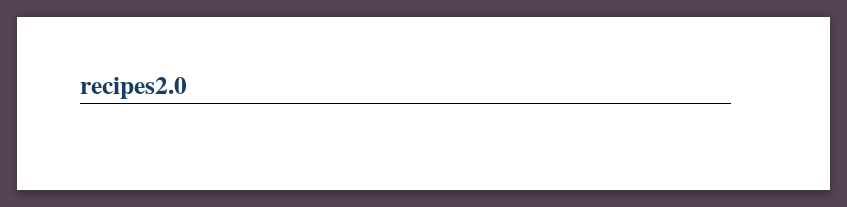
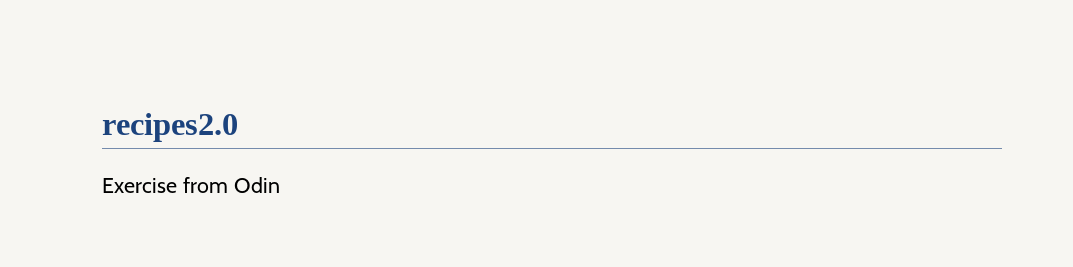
+ Exercise from Odin

